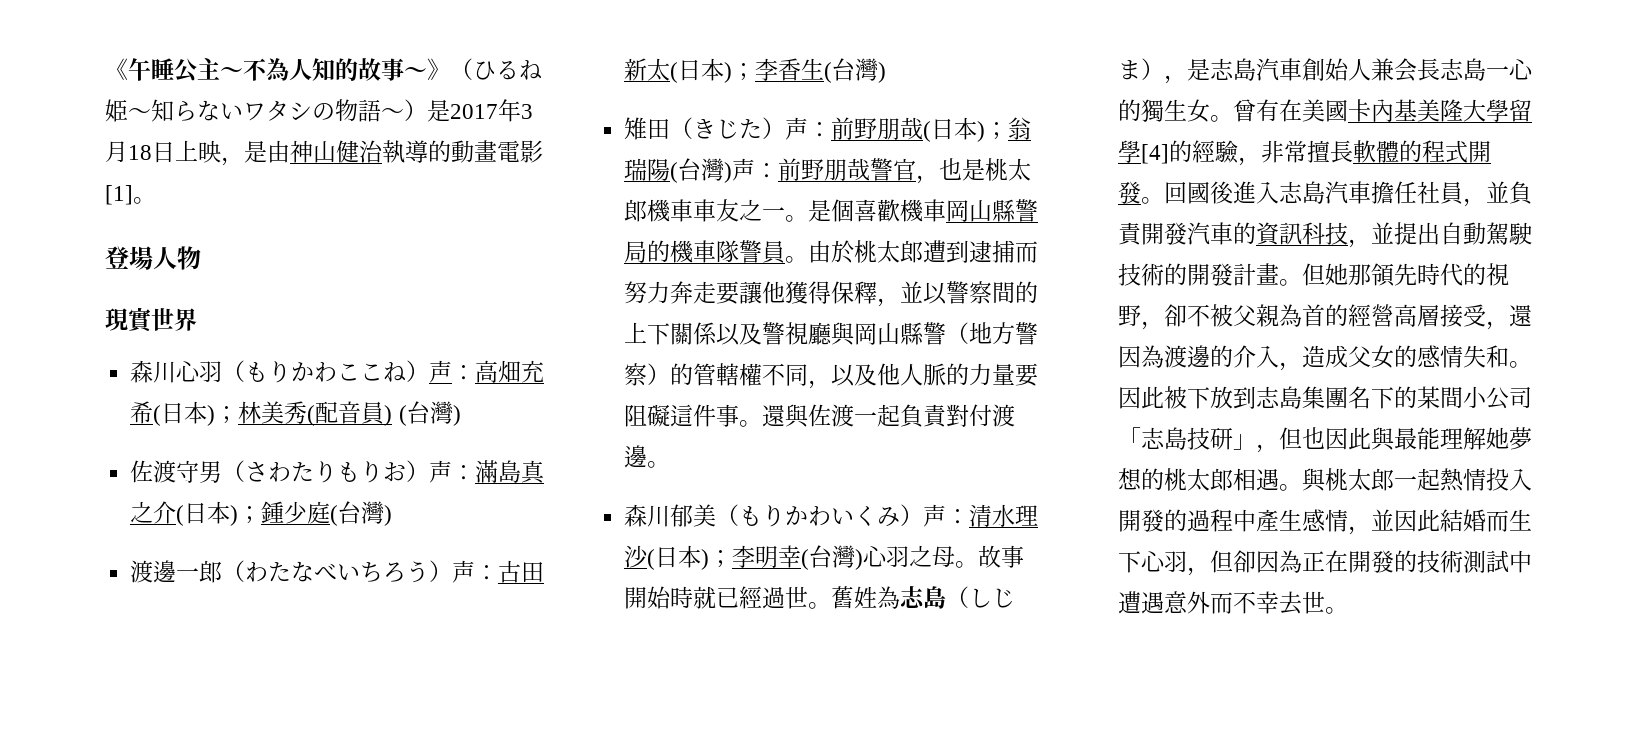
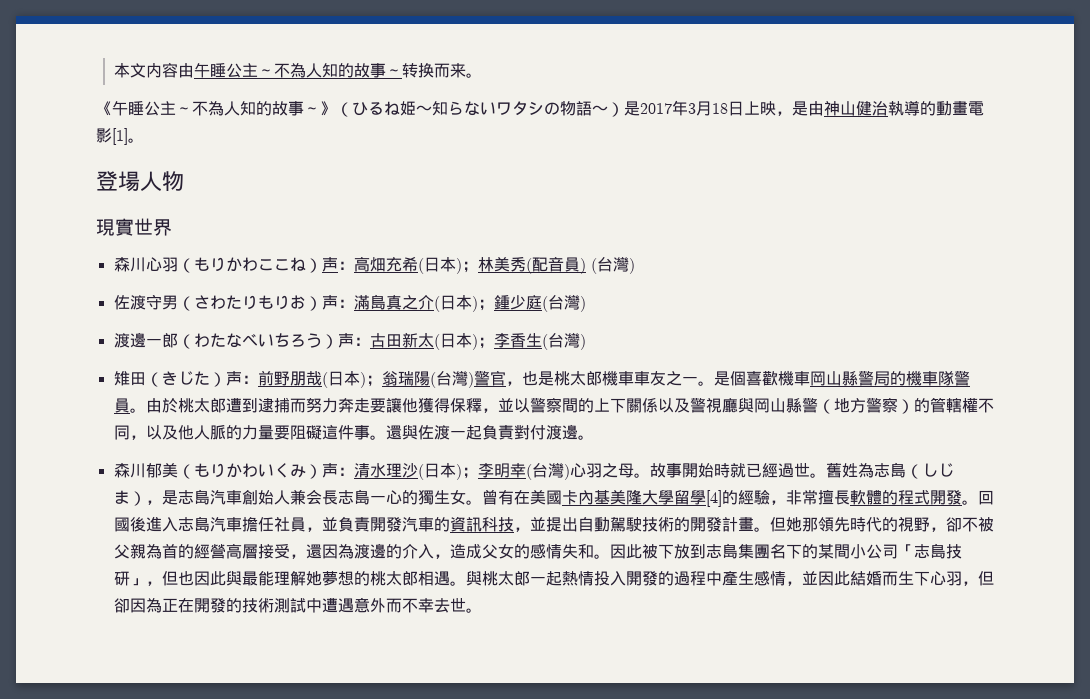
+ 本文内容由午睡公主～不為人知的故事～转换而来。
- 雉田（きじた）声：前野朋哉(日本)；翁瑞陽(台灣)声：前野朋哉警官，也是桃太郎機車車友之一。
+ 雉田（きじた）声：前野朋哉(日本)；翁瑞陽(台灣)警官，也是桃太郎機車車友之一。

